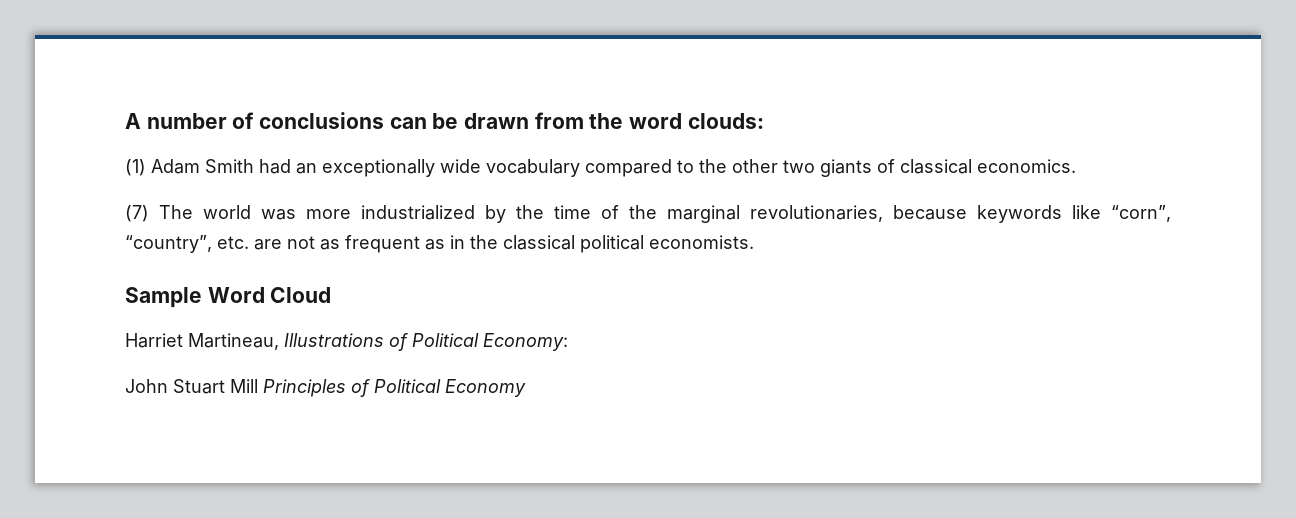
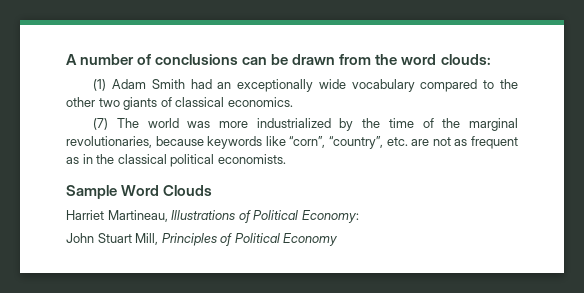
- Sample Word Cloud
+ Sample Word Clouds
- John Stuart Mill Principles of Political Economy
+ John Stuart Mill, Principles of Political Economy

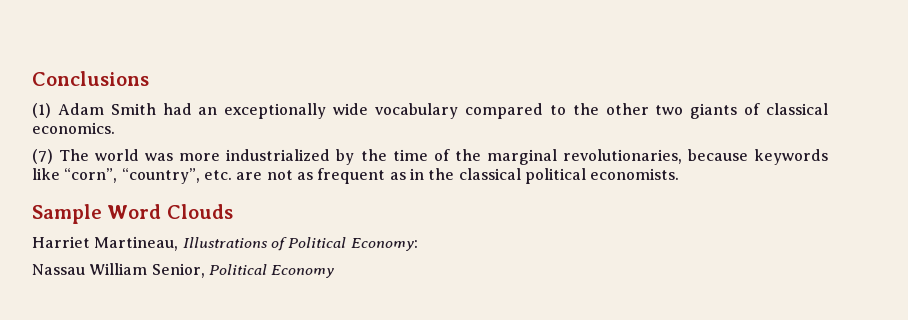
- A number of conclusions can be drawn from the word clouds:
+ Conclusions
- John Stuart Mill, Principles of Political Economy
+ Nassau William Senior, Political Economy

